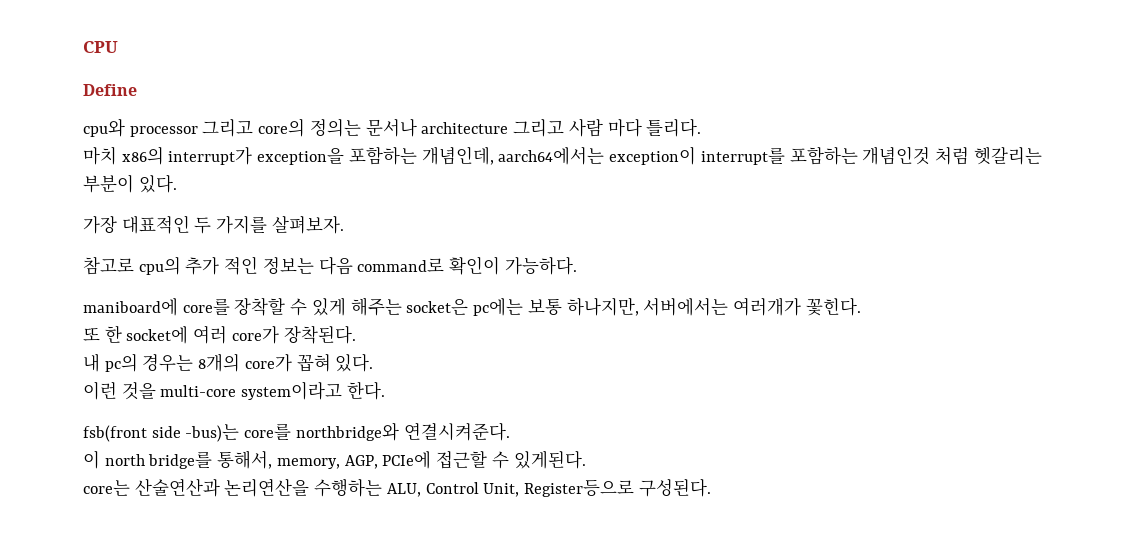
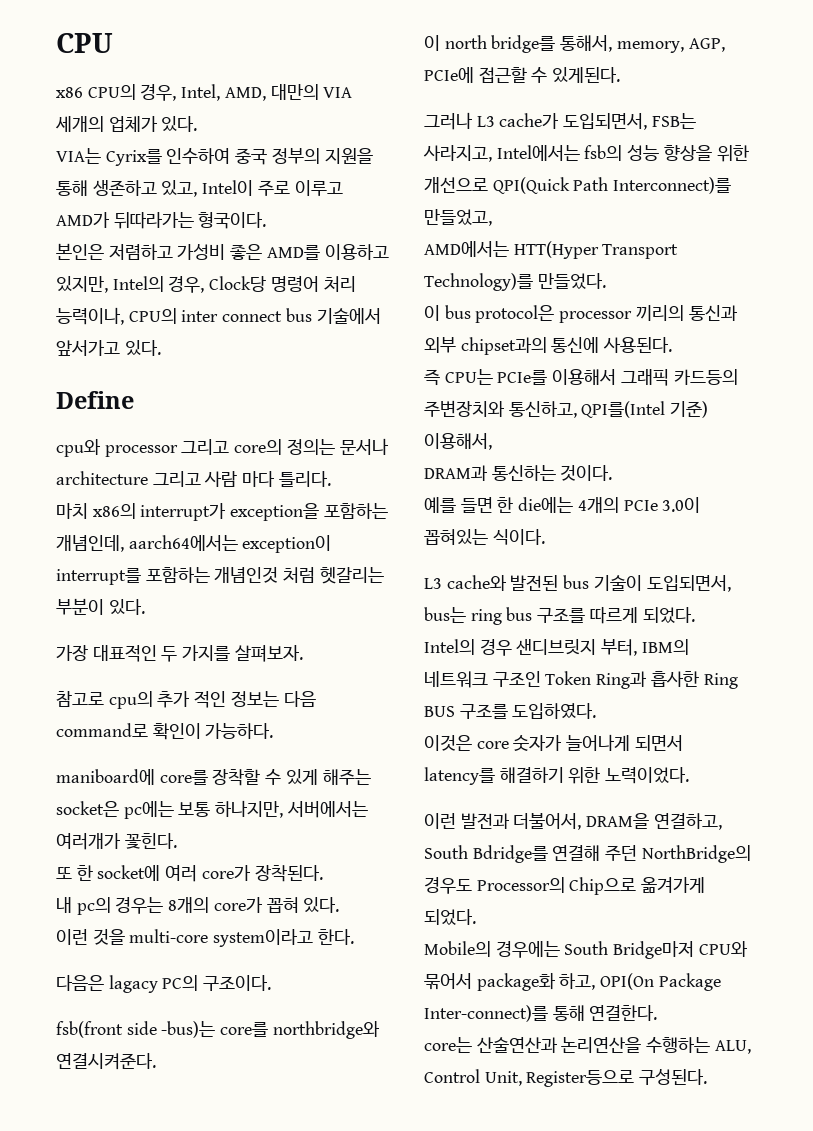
+ x86 CPU의 경우, Intel, AMD, 대만의 VIA 세개의 업체가 있다.
+ VIA는 Cyrix를 인수하여 중국 정부의 지원을 통해 생존하고 있고, Intel이 주로 이루고 AMD가 뒤따라가는 형국이다.
+ 본인은 저렴하고 가성비 좋은 AMD를 이용하고 있지만, Intel의 경우, Clock당 명령어 처리 능력이나, CPU의 inter connect bus 기술에서 앞서가고 있다.
+ 다음은 lagacy PC의 구조이다.
+ 그러나 L3 cache가 도입되면서, FSB는 사라지고, Intel에서는 fsb의 성능 향상을 위한 개선으로 QPI(Quick Path Interconnect)를 만들었고,
+ AMD에서는 HTT(Hyper Transport Technology)를 만들었다.
+ 이 bus protocol은 processor 끼리의 통신과 외부 chipset과의 통신에 사용된다.
+ 즉 CPU는 PCIe를 이용해서 그래픽 카드등의 주변장치와 통신하고, QPI를(Intel 기준) 이용해서,
+ DRAM과 통신하는 것이다.
+ 예를 들면 한 die에는 4개의 PCIe 3.0이 꼽혀있는 식이다.
+ L3 cache와 발전된 bus 기술이 도입되면서, bus는 ring bus 구조를 따르게 되었다.
+ Intel의 경우 샌디브릿지 부터, IBM의 네트워크 구조인 Token Ring과 흡사한 Ring BUS 구조를 도입하였다.
+ 이것은 core 숫자가 늘어나게 되면서 latency를 해결하기 위한 노력이었다.
+ 이런 발전과 더불어서, DRAM을 연결하고, South Bdridge를 연결해 주던 NorthBridge의 경우도 Processor의 Chip으로 옮겨가게 되었다.
+ Mobile의 경우에는 South Bridge마저 CPU와 묶어서 package화 하고, OPI(On Package Inter-connect)를 통해 연결한다.

